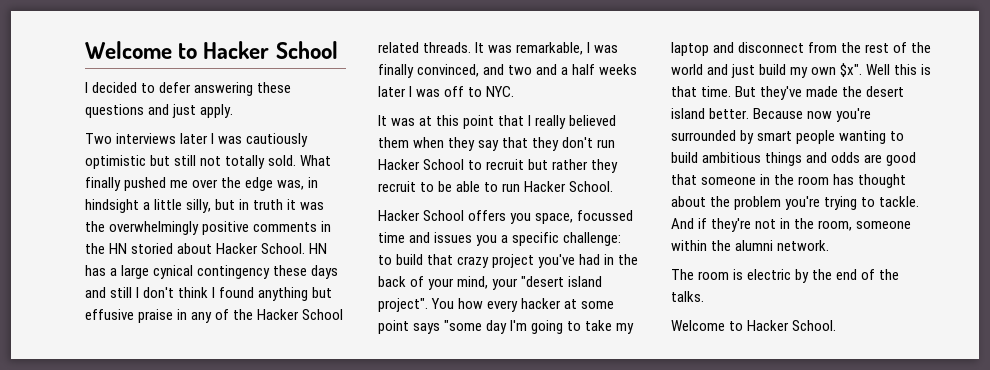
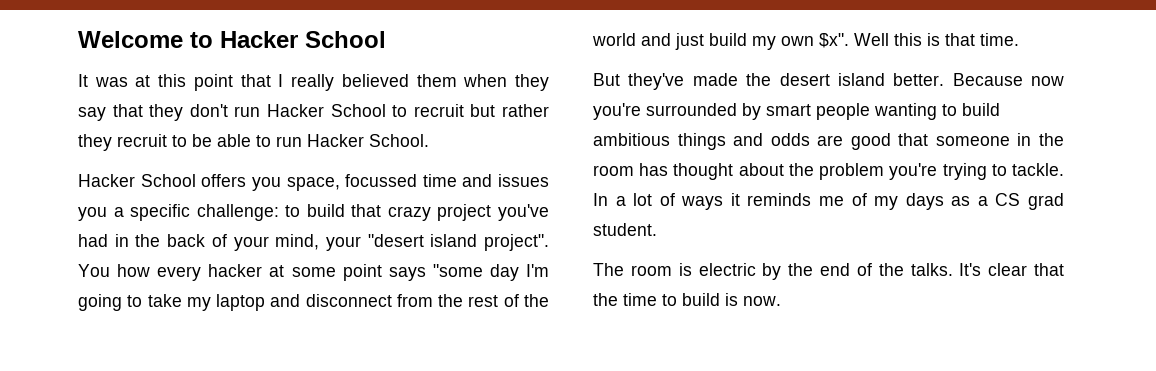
- I decided to defer answering these questions and just apply.
- Two interviews later I was cautiously optimistic but still not totally sold. What finally pushed me over the edge was, in hindsight a little silly, but in truth it was the overwhelmingly positive comments in the HN storied about Hacker School. HN has a large cynical contingency these days and still I don't think I found anything but effusive praise in any of the Hacker School related threads. It was remarkable, I was finally convinced, and two and a half weeks later I was off to NYC.
- Well this is that time. But they've made the desert island better.
+ Well this is that time.
+ But they've made the desert island better.
- And if they're not in the room, someone within the alumni network.
+ In a lot of ways it reminds me of my days as a CS grad student.
- The room is electric by the end of the talks.
- Welcome to Hacker School.
+ The room is electric by the end of the talks. It's clear that the time to build is now.

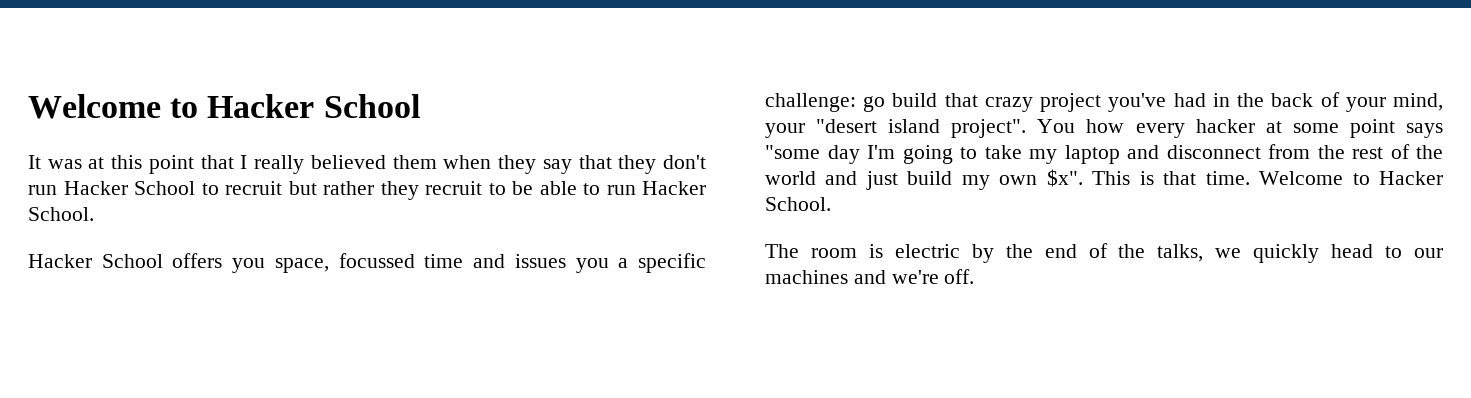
- Hacker School offers you space, focussed time and issues you a specific challenge: to build that crazy project you've had in the back of your mind, your "desert island project".
+ Hacker School offers you space, focussed time and issues you a specific challenge: go build that crazy project you've had in the back of your mind, your "desert island project".
- Well this is that time.
- But they've made the desert island better. Because now you're surrounded by smart people wanting to build ambitious things and odds are good that someone in the room has thought about the problem you're trying to tackle. In a lot of ways it reminds me of my days as a CS grad student.
+ This is that time. Welcome to Hacker School.
- The room is electric by the end of the talks. It's clear that the time to build is now.
+ The room is electric by the end of the talks, we quickly head to our machines and we're off.

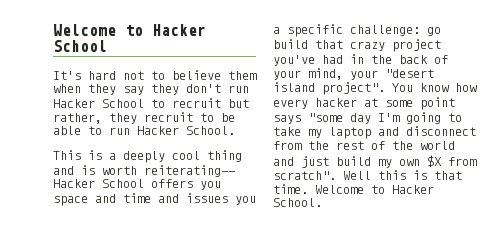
- It was at this point that I really believed them when they say that they don't run Hacker School to recruit but rather they recruit to be able to run Hacker School.
+ It's hard not to believe them when they say they don't run Hacker School to recruit but rather, they recruit to be able to run Hacker School.
- Hacker School offers you space, focussed time and issues you a specific challenge: go build that crazy project you've had in the back of your mind, your "desert island project".
+ This is a deeply cool thing and is worth reiterating-- Hacker School offers you space and time and issues you a specific challenge: go build that crazy project you've had in the back of your mind, your "desert island project".
- You how every hacker at some point says "some day I'm going to take my laptop and disconnect from the rest of the world and just build my own $x". This is that time.
+ You know how every hacker at some point says "some day I'm going to take my laptop and disconnect from the rest of the world and just build my own $X from scratch". Well this is that time.
- The room is electric by the end of the talks, we quickly head to our machines and we're off.

